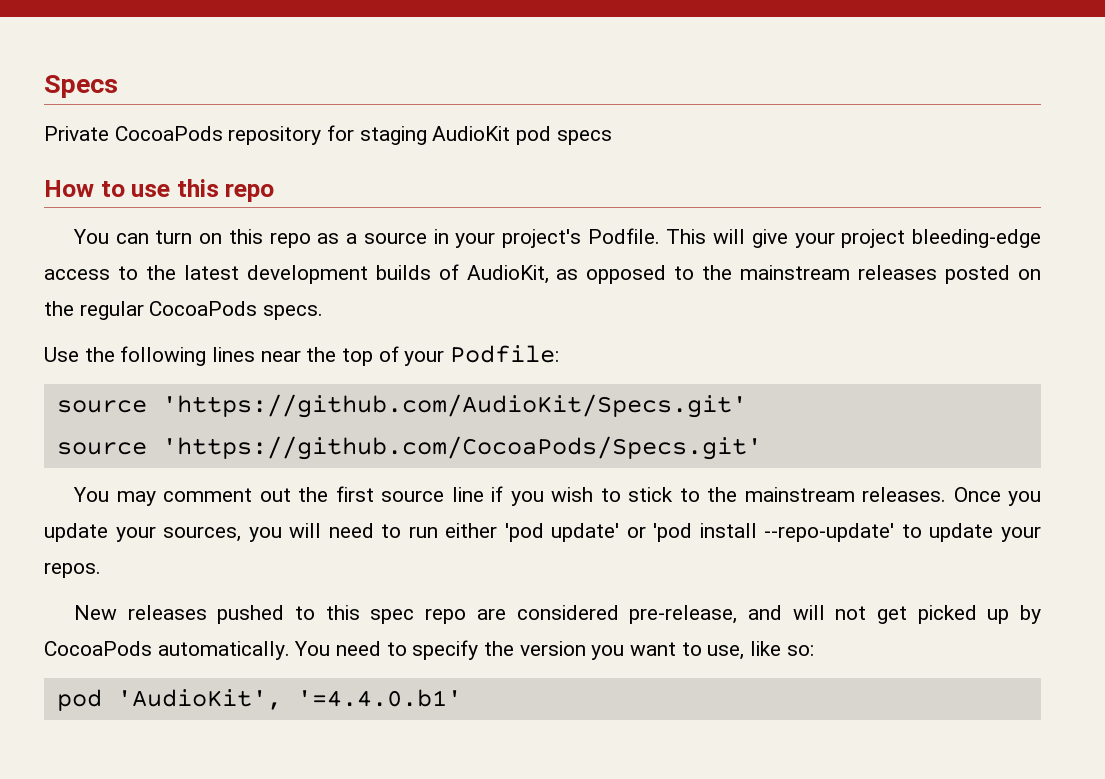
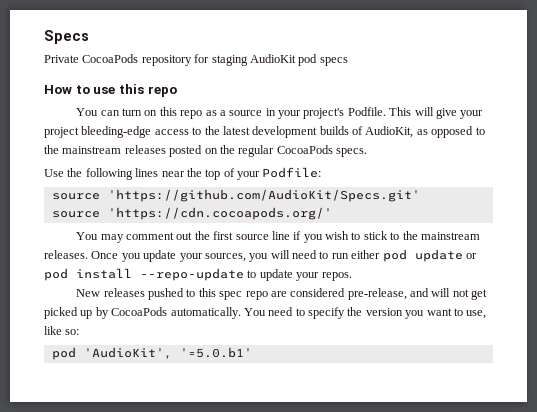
- source 'https://github.com/CocoaPods/Specs.git'
+ source 'https://cdn.cocoapods.org/'
- Once you update your sources, you will need to run either 'pod update' or 'pod install --repo-update' to update your repos.
+ Once you update your sources, you will need to run either pod update or pod install --repo-update to update your repos.
- pod 'AudioKit', '=4.4.0.b1'
+ pod 'AudioKit', '=5.0.b1'

